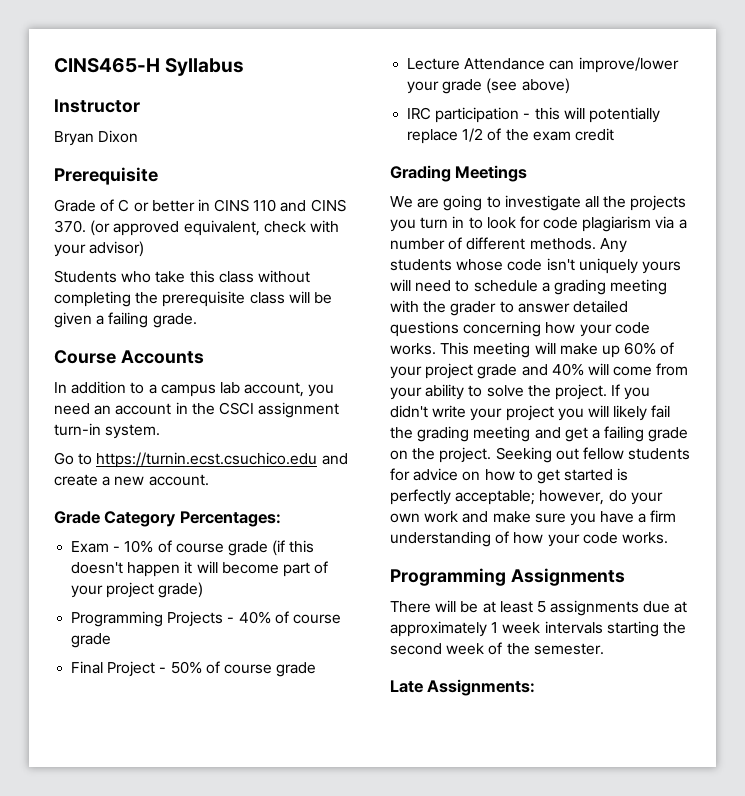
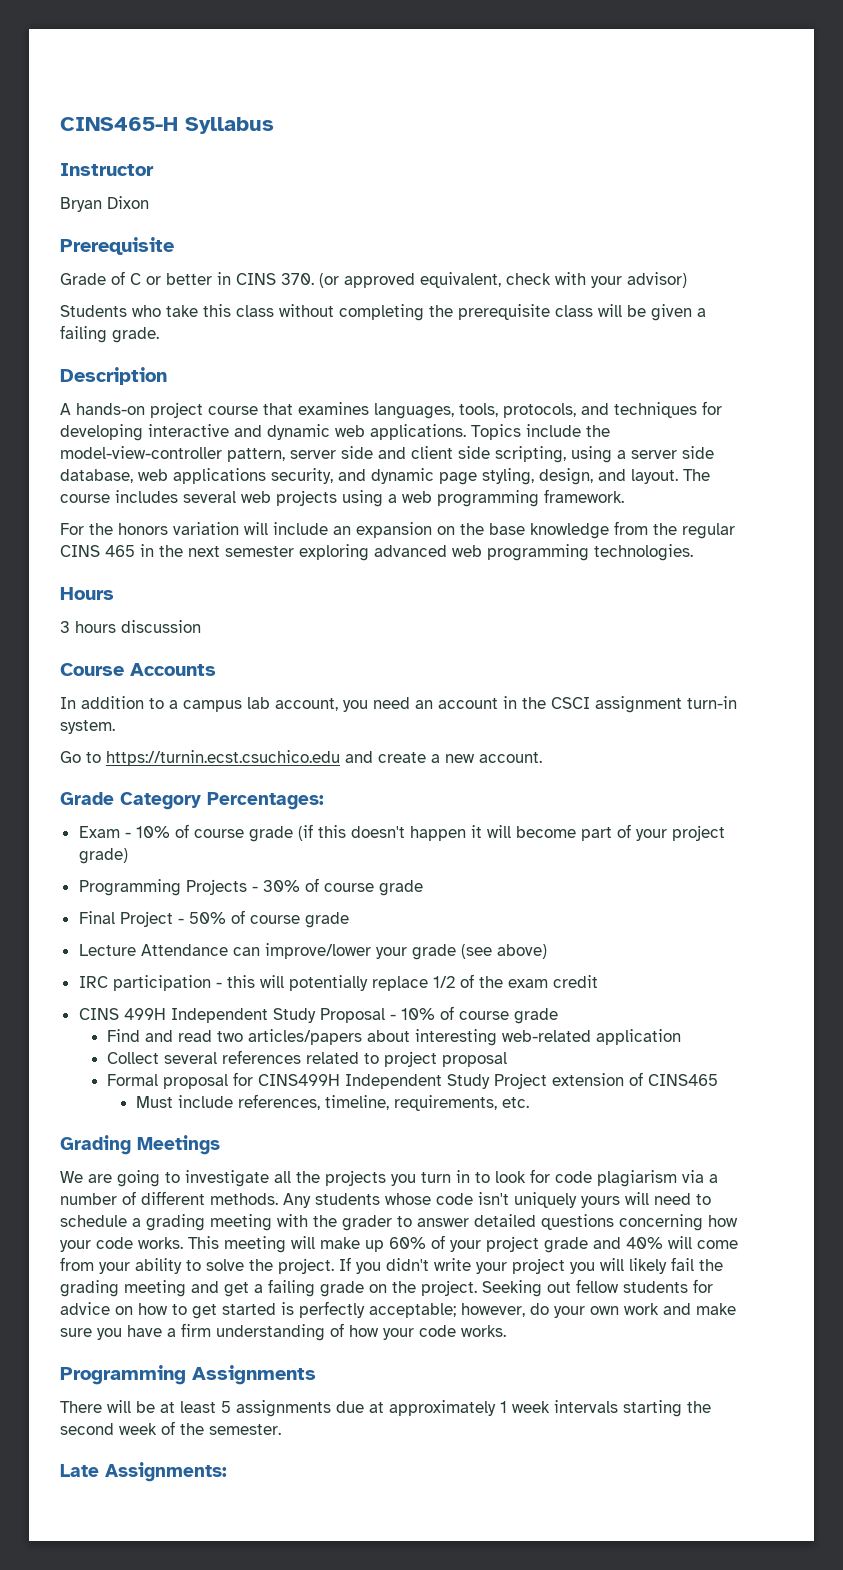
- Grade of C or better in CINS 110 and CINS 370. (or approved equivalent, check with your advisor)
+ Grade of C or better in CINS 370. (or approved equivalent, check with your advisor)
+ Description
+ A hands-on project course that examines languages, tools, protocols, and techniques for developing interactive and dynamic web applications. Topics include the model-view-controller pattern, server side and client side scripting, using a server side database, web applications security, and dynamic page styling, design, and layout. The course includes several web projects using a web programming framework.
+ For the honors variation will include an expansion on the base knowledge from the regular CINS 465 in the next semester exploring advanced web programming technologies.
+ Hours
+ 3 hours discussion
- Programming Projects - 40% of course grade
+ Programming Projects - 30% of course grade
+ CINS 499H Independent Study Proposal - 10% of course grade
+ Find and read two articles/papers about interesting web-related application
+ Collect several references related to project proposal
+ Formal proposal for CINS499H Independent Study Project extension of CINS465
+ Must include references, timeline, requirements, etc.

